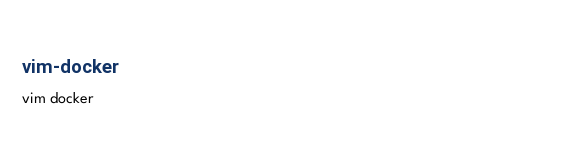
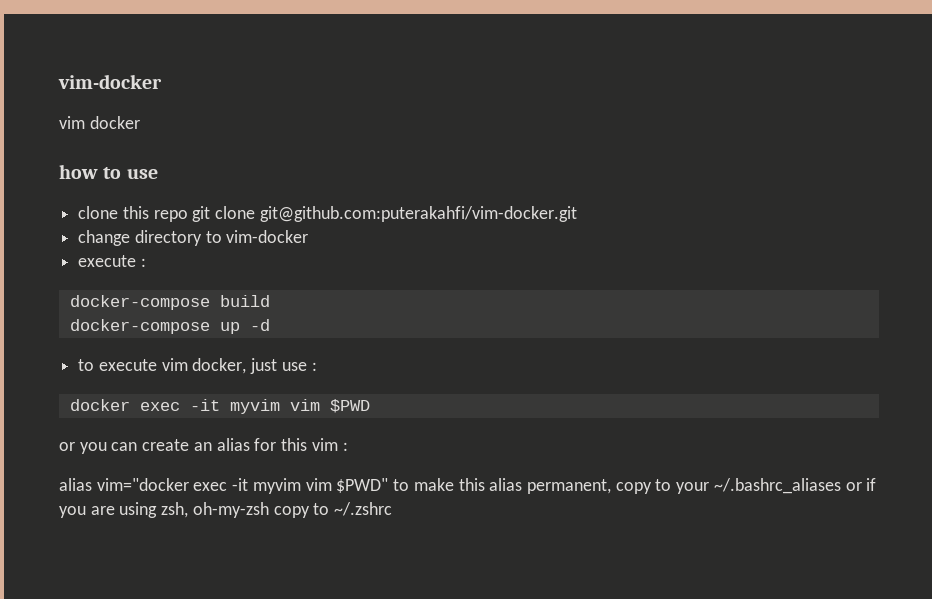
+ how to use
+ clone this repo git clone git@github.com:puterakahfi/vim-docker.git
+ change directory to vim-docker
+ execute :
+ docker-compose build
+ docker-compose up -d
+ to execute vim docker, just use :
+ docker exec -it myvim vim $PWD
+ or you can create an alias for this vim :
+ alias vim="docker exec -it myvim vim $PWD" to make this alias permanent, copy to your ~/.bashrc_aliases or if you are using zsh, oh-my-zsh copy to ~/.zshrc

